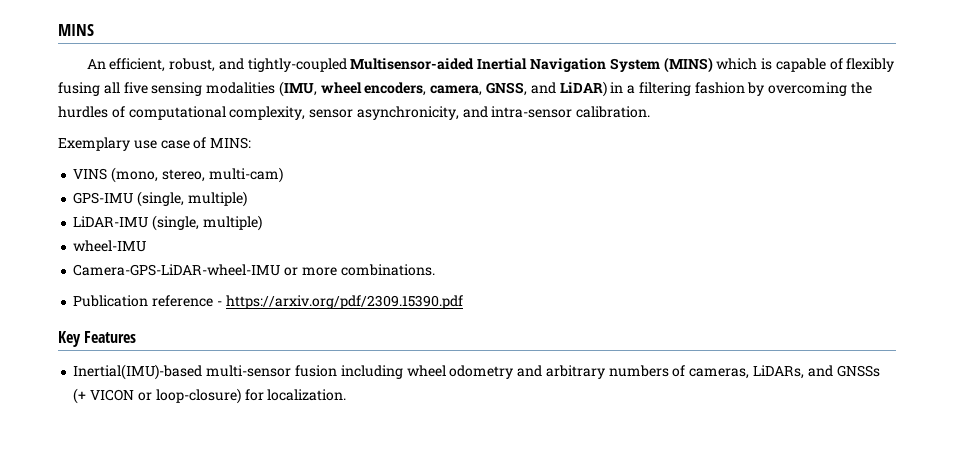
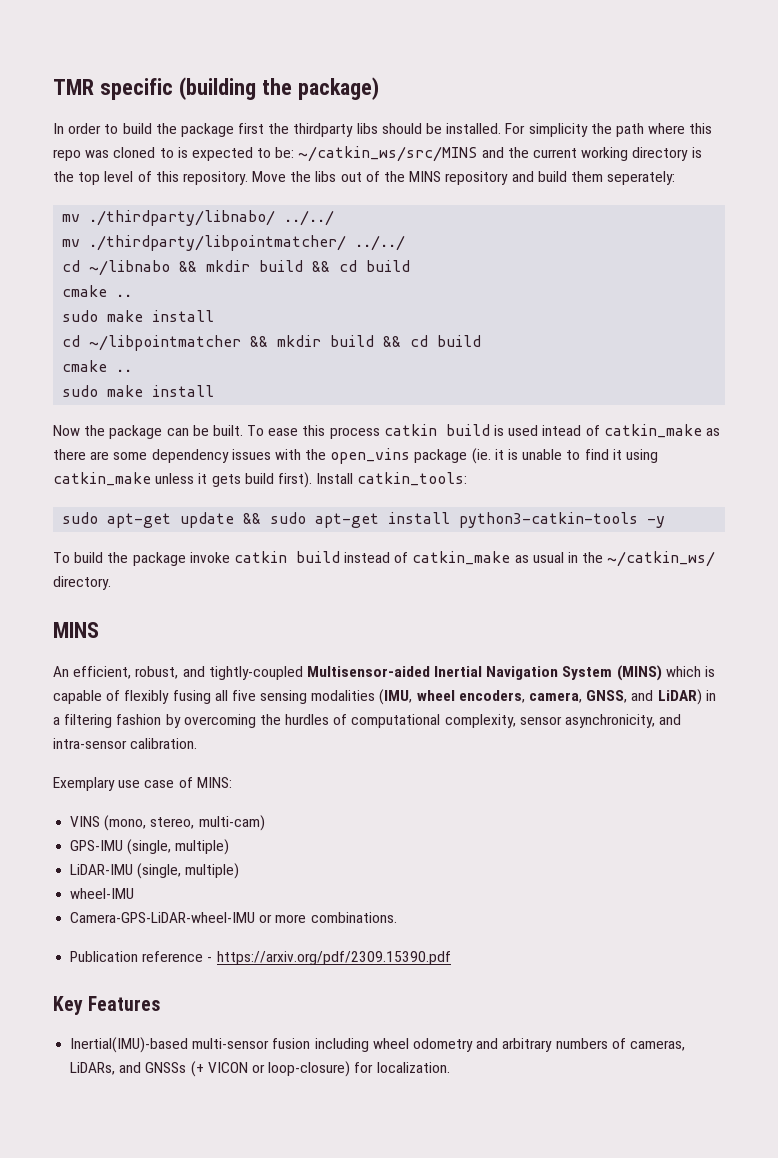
+ TMR specific (building the package)
+ In order to build the package first the thirdparty libs should be installed. For simplicity the path where this repo was cloned to is expected to be: ~/catkin_ws/src/MINS and the current working directory is the top level of this repository. Move the libs out of the MINS repository and build them seperately:
+ mv ./thirdparty/libnabo/ ../../
+ mv ./thirdparty/libpointmatcher/ ../../
+ cd ~/libnabo && mkdir build && cd build
+ cmake ..
+ sudo make install
+ cd ~/libpointmatcher && mkdir build && cd build
+ cmake ..
+ sudo make install
+ Now the package can be built. To ease this process catkin build is used intead of catkin_make as there are some dependency issues with the open_vins package (ie. it is unable to find it using catkin_make unless it gets build first). Install catkin_tools:
+ sudo apt-get update && sudo apt-get install python3-catkin-tools -y
+ To build the package invoke catkin build instead of catkin_make as usual in the ~/catkin_ws/ directory.

